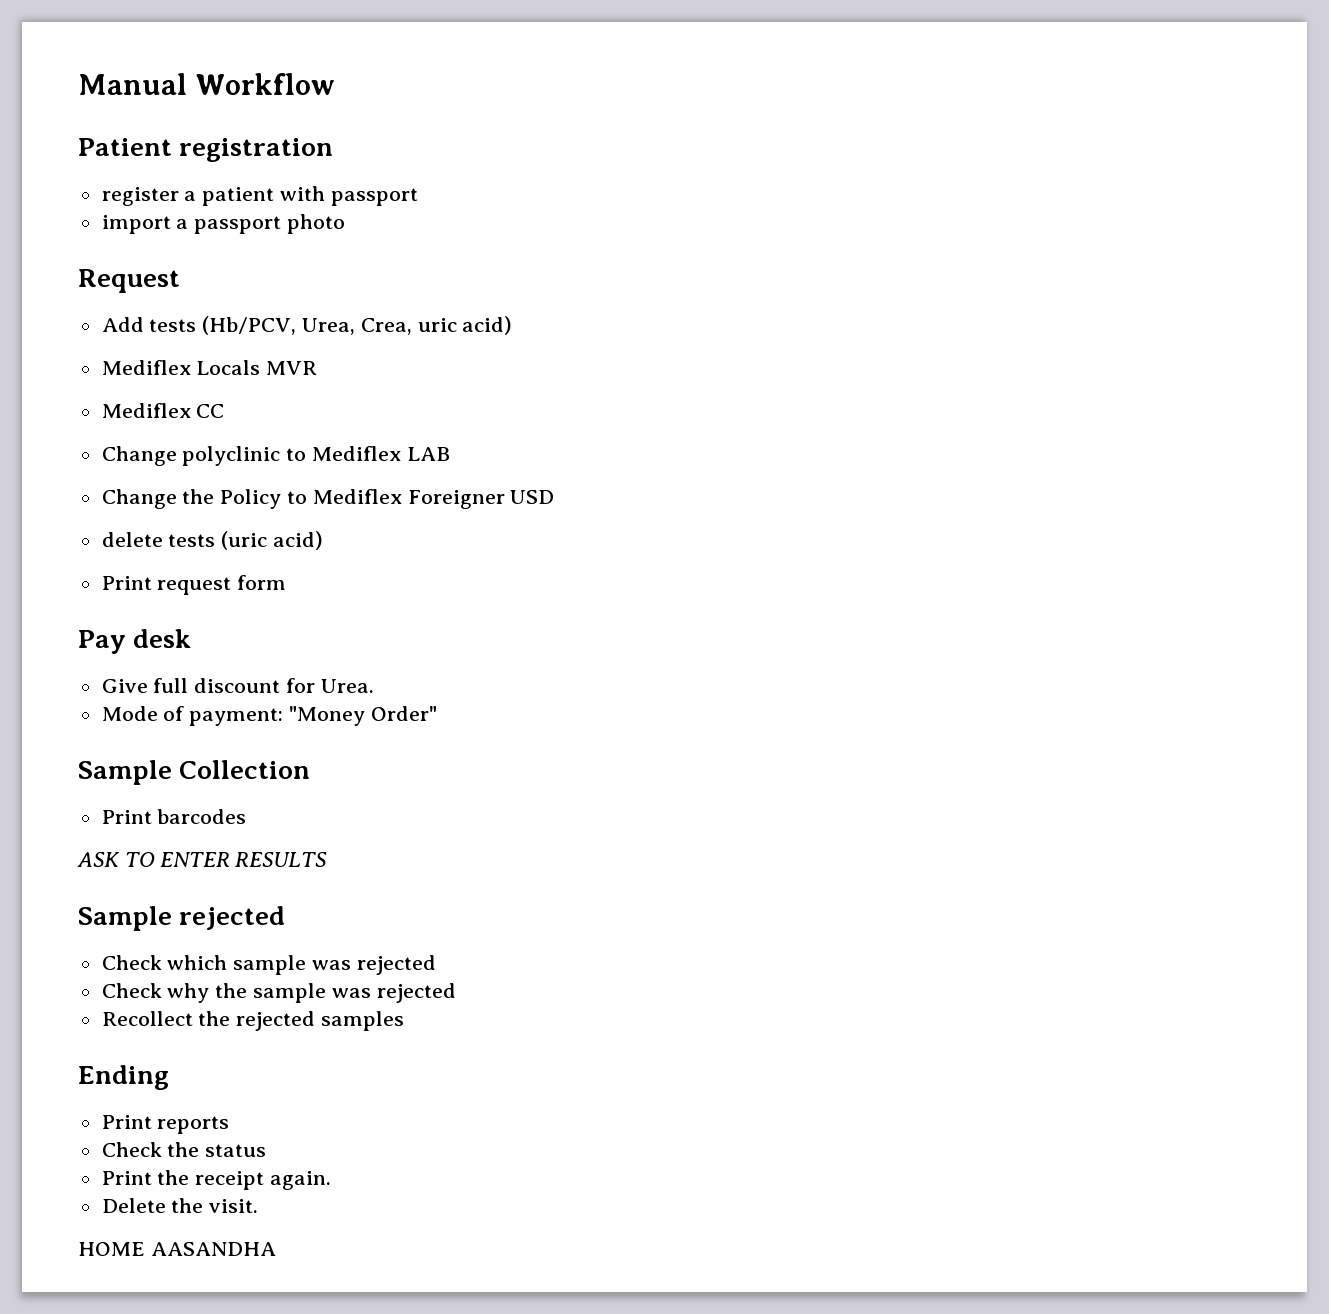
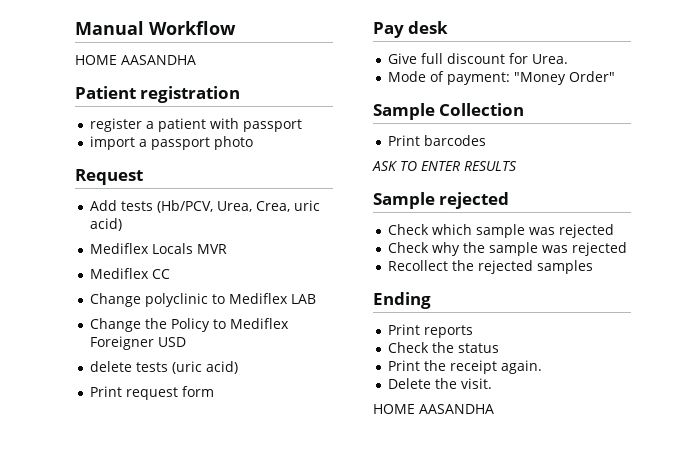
  Manual Workflow
+ HOME AASANDHA

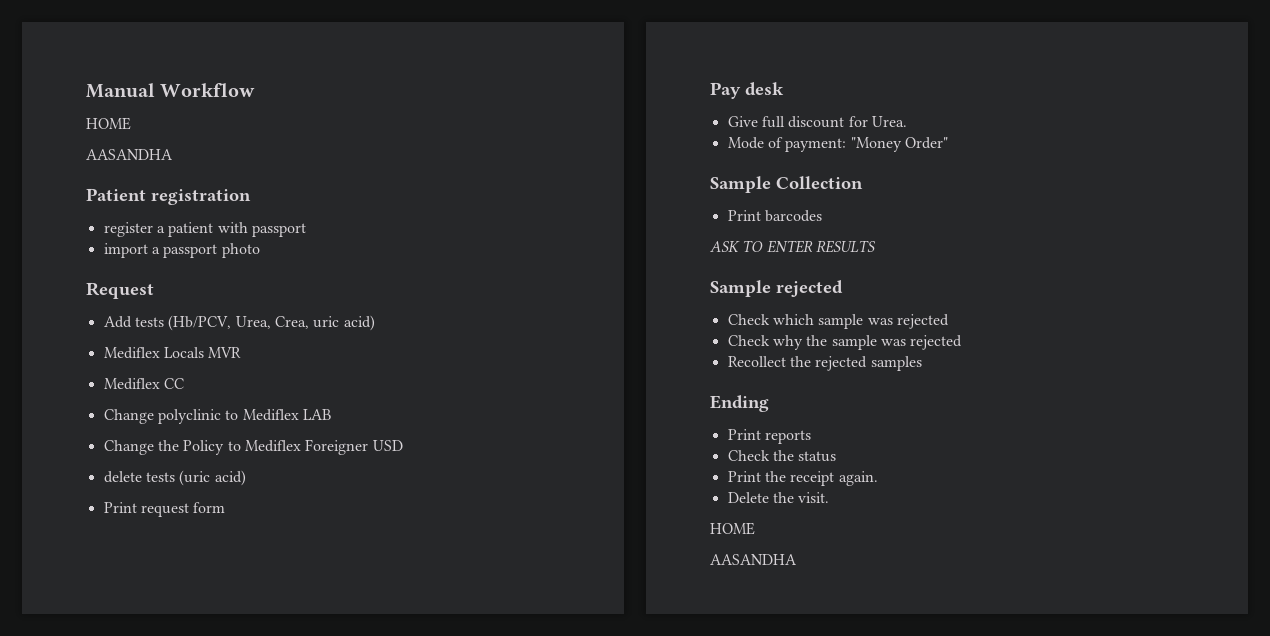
  Manual Workflow
- HOME AASANDHA
+ HOME
+ AASANDHA
  Delete the visit.
- HOME AASANDHA
+ HOME
+ AASANDHA

